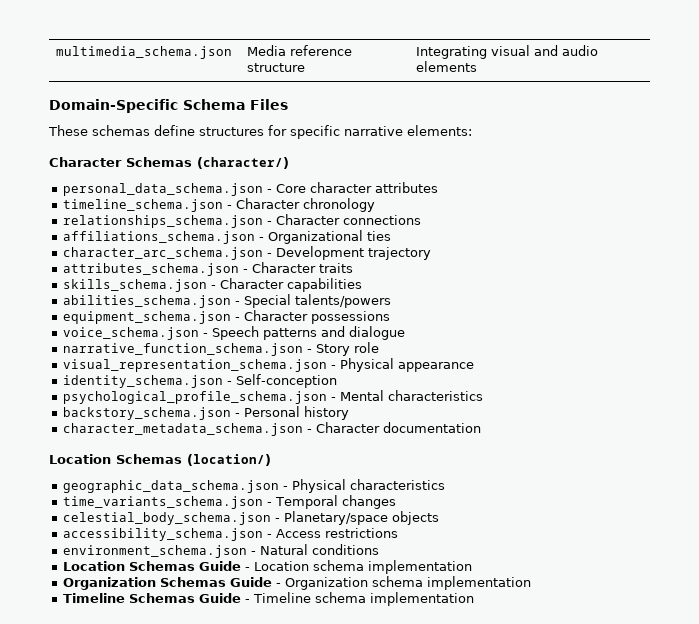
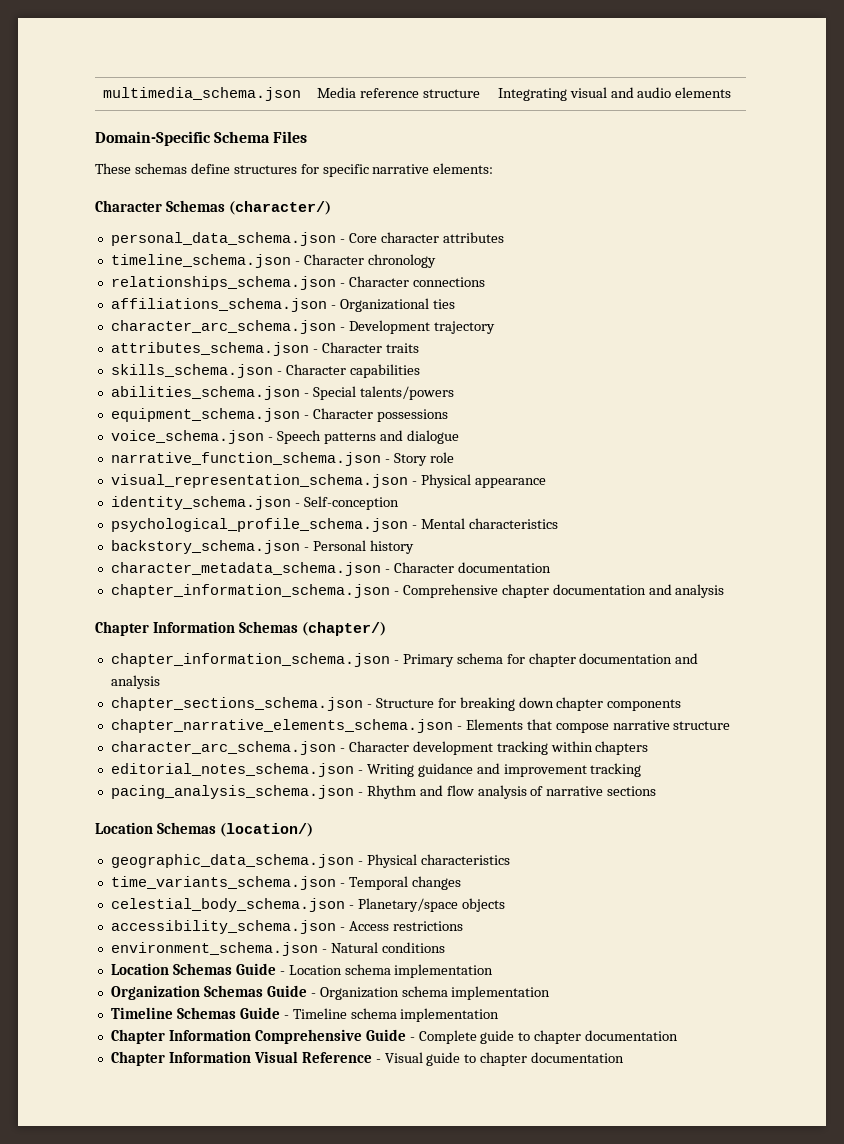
+ chapter_information_schema.json - Comprehensive chapter documentation and analysis
+ Chapter Information Schemas (chapter/)
+ chapter_information_schema.json - Primary schema for chapter documentation and analysis
+ chapter_sections_schema.json - Structure for breaking down chapter components
+ chapter_narrative_elements_schema.json - Elements that compose narrative structure
+ character_arc_schema.json - Character development tracking within chapters
+ editorial_notes_schema.json - Writing guidance and improvement tracking
+ pacing_analysis_schema.json - Rhythm and flow analysis of narrative sections
+ Chapter Information Comprehensive Guide - Complete guide to chapter documentation
+ Chapter Information Visual Reference - Visual guide to chapter documentation

